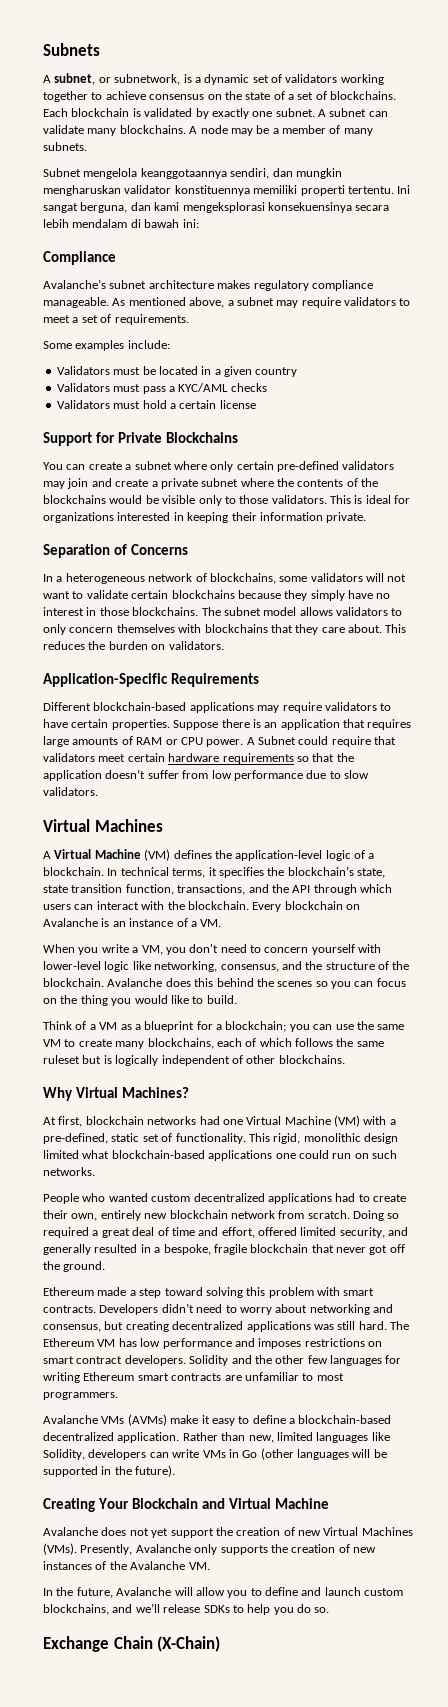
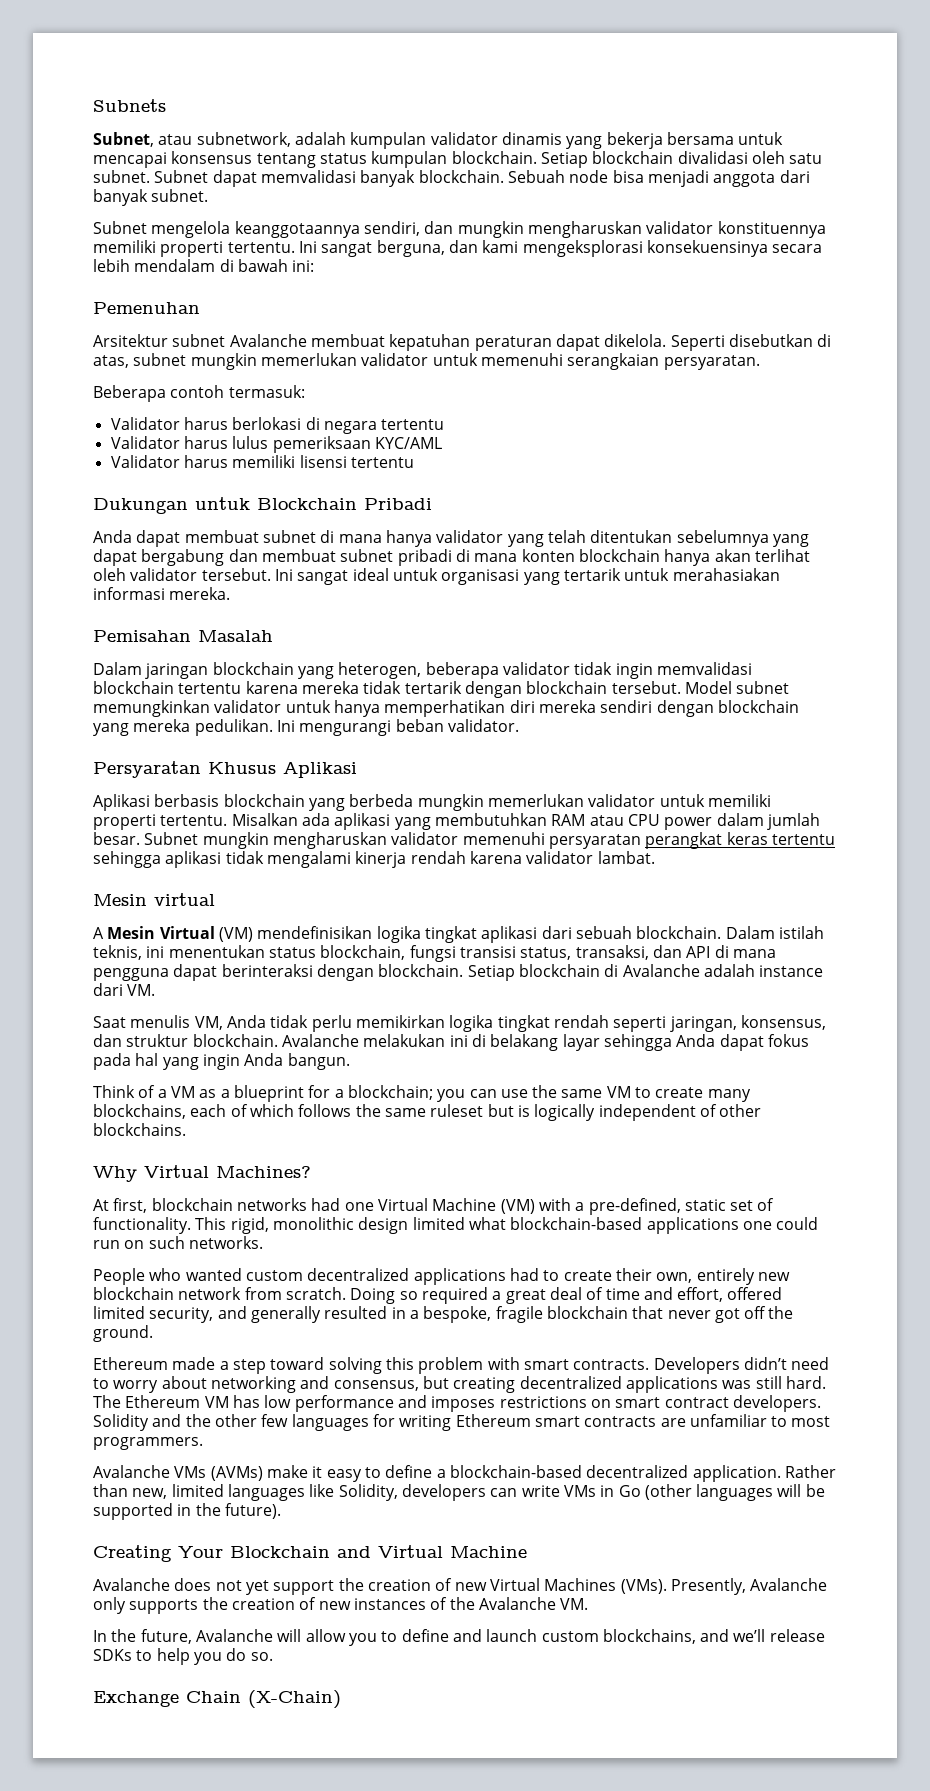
- A subnet, or subnetwork, is a dynamic set of validators working together to achieve consensus on the state of a set of blockchains. Each blockchain is validated by exactly one subnet. A subnet can validate many blockchains. A node may be a member of many subnets.
+ Subnet, atau subnetwork, adalah kumpulan validator dinamis yang bekerja bersama untuk mencapai konsensus tentang status kumpulan blockchain. Setiap blockchain divalidasi oleh satu subnet. Subnet dapat memvalidasi banyak blockchain. Sebuah node bisa menjadi anggota dari banyak subnet.
- Compliance
- Avalanche’s subnet architecture makes regulatory compliance manageable. As mentioned above, a subnet may require validators to meet a set of requirements.
- Some examples include:
- Validators must be located in a given country
- Validators must pass a KYC/AML checks
- Validators must hold a certain license
- Support for Private Blockchains
- You can create a subnet where only certain pre-defined validators may join and create a private subnet where the contents of the blockchains would be visible only to those validators. This is ideal for organizations interested in keeping their information private.
- Separation of Concerns
- In a heterogeneous network of blockchains, some validators will not want to validate certain blockchains because they simply have no interest in those blockchains. The subnet model allows validators to only concern themselves with blockchains that they care about. This reduces the burden on validators.
- Application-Specific Requirements
- Different blockchain-based applications may require validators to have certain properties. Suppose there is an application that requires large amounts of RAM or CPU power. A Subnet could require that validators meet certain hardware requirements so that the application doesn’t suffer from low performance due to slow validators.
- Virtual Machines
- A Virtual Machine (VM) defines the application-level logic of a blockchain. In technical terms, it specifies the blockchain’s state, state transition function, transactions, and the API through which users can interact with the blockchain. Every blockchain on Avalanche is an instance of a VM.
- When you write a VM, you don't need to concern yourself with lower-level logic like networking, consensus, and the structure of the blockchain. Avalanche does this behind the scenes so you can focus on the thing you would like to build.
+ Pemenuhan
+ Arsitektur subnet Avalanche membuat kepatuhan peraturan dapat dikelola. Seperti disebutkan di atas, subnet mungkin memerlukan validator untuk memenuhi serangkaian persyaratan.
+ Beberapa contoh termasuk:
+ Validator harus berlokasi di negara tertentu
+ Validator harus lulus pemeriksaan KYC/AML
+ Validator harus memiliki lisensi tertentu
+ Dukungan untuk Blockchain Pribadi
+ Anda dapat membuat subnet di mana hanya validator yang telah ditentukan sebelumnya yang dapat bergabung dan membuat subnet pribadi di mana konten blockchain hanya akan terlihat oleh validator tersebut. Ini sangat ideal untuk organisasi yang tertarik untuk merahasiakan informasi mereka.
+ Pemisahan Masalah
+ Dalam jaringan blockchain yang heterogen, beberapa validator tidak ingin memvalidasi blockchain tertentu karena mereka tidak tertarik dengan blockchain tersebut. Model subnet memungkinkan validator untuk hanya memperhatikan diri mereka sendiri dengan blockchain yang mereka pedulikan. Ini mengurangi beban validator.
+ Persyaratan Khusus Aplikasi
+ Aplikasi berbasis blockchain yang berbeda mungkin memerlukan validator untuk memiliki properti tertentu. Misalkan ada aplikasi yang membutuhkan RAM atau CPU power dalam jumlah besar. Subnet mungkin mengharuskan validator memenuhi persyaratan perangkat keras tertentu sehingga aplikasi tidak mengalami kinerja rendah karena validator lambat.
+ Mesin virtual
+ A Mesin Virtual (VM) mendefinisikan logika tingkat aplikasi dari sebuah blockchain. Dalam istilah teknis, ini menentukan status blockchain, fungsi transisi status, transaksi, dan API di mana pengguna dapat berinteraksi dengan blockchain. Setiap blockchain di Avalanche adalah instance dari VM.
+ Saat menulis VM, Anda tidak perlu memikirkan logika tingkat rendah seperti jaringan, konsensus, dan struktur blockchain. Avalanche melakukan ini di belakang layar sehingga Anda dapat fokus pada hal yang ingin Anda bangun.

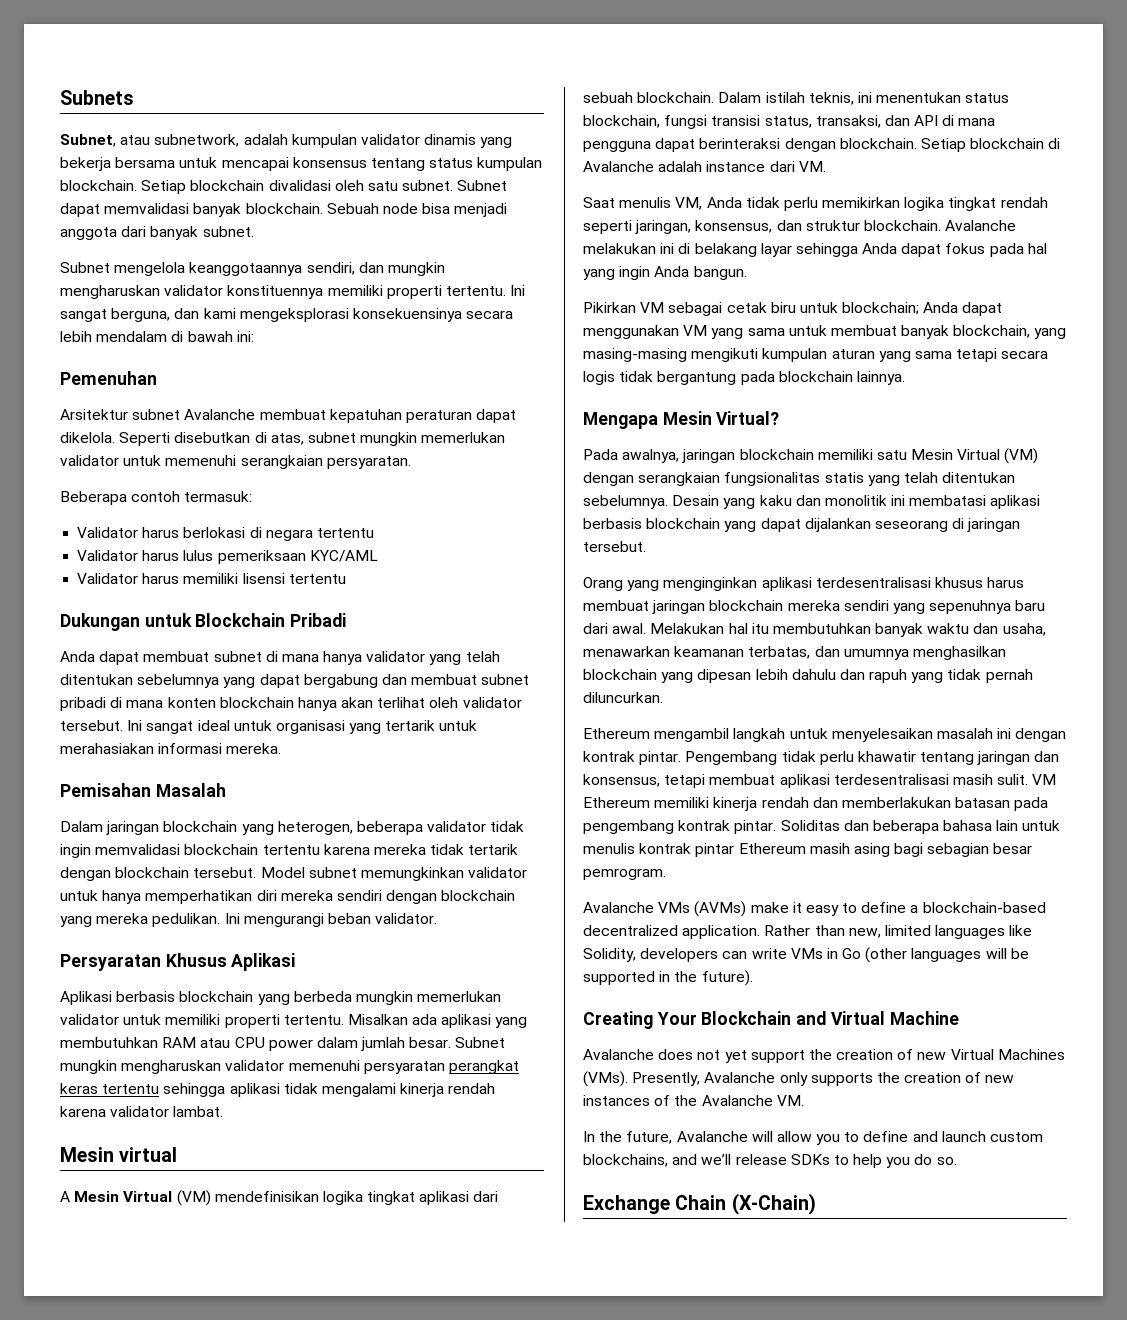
- Think of a VM as a blueprint for a blockchain; you can use the same VM to create many blockchains, each of which follows the same ruleset but is logically independent of other blockchains.
- Why Virtual Machines?
- At first, blockchain networks had one Virtual Machine (VM) with a pre-defined, static set of functionality. This rigid, monolithic design limited what blockchain-based applications one could run on such networks.
- People who wanted custom decentralized applications had to create their own, entirely new blockchain network from scratch. Doing so required a great deal of time and effort, offered limited security, and generally resulted in a bespoke, fragile blockchain that never got off the ground.
- Ethereum made a step toward solving this problem with smart contracts. Developers didn’t need to worry about networking and consensus, but creating decentralized applications was still hard. The Ethereum VM has low performance and imposes restrictions on smart contract developers. Solidity and the other few languages for writing Ethereum smart contracts are unfamiliar to most programmers.
+ Pikirkan VM sebagai cetak biru untuk blockchain; Anda dapat menggunakan VM yang sama untuk membuat banyak blockchain, yang masing-masing mengikuti kumpulan aturan yang sama tetapi secara logis tidak bergantung pada blockchain lainnya.
+ Mengapa Mesin Virtual?
+ Pada awalnya, jaringan blockchain memiliki satu Mesin Virtual (VM) dengan serangkaian fungsionalitas statis yang telah ditentukan sebelumnya. Desain yang kaku dan monolitik ini membatasi aplikasi berbasis blockchain yang dapat dijalankan seseorang di jaringan tersebut.
+ Orang yang menginginkan aplikasi terdesentralisasi khusus harus membuat jaringan blockchain mereka sendiri yang sepenuhnya baru dari awal. Melakukan hal itu membutuhkan banyak waktu dan usaha, menawarkan keamanan terbatas, dan umumnya menghasilkan blockchain yang dipesan lebih dahulu dan rapuh yang tidak pernah diluncurkan.
+ Ethereum mengambil langkah untuk menyelesaikan masalah ini dengan kontrak pintar. Pengembang tidak perlu khawatir tentang jaringan dan konsensus, tetapi membuat aplikasi terdesentralisasi masih sulit. VM Ethereum memiliki kinerja rendah dan memberlakukan batasan pada pengembang kontrak pintar. Soliditas dan beberapa bahasa lain untuk menulis kontrak pintar Ethereum masih asing bagi sebagian besar pemrogram.

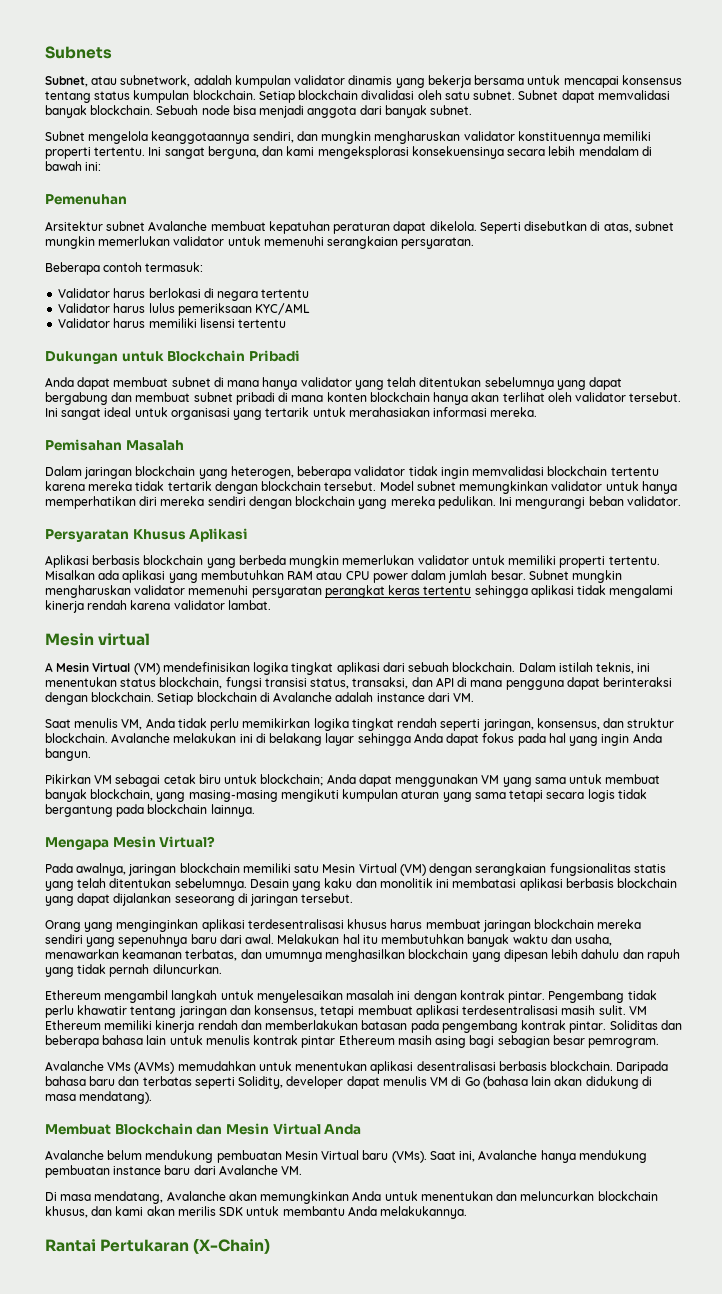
- Avalanche VMs (AVMs) make it easy to define a blockchain-based decentralized application. Rather than new, limited languages like Solidity, developers can write VMs in Go (other languages will be supported in the future).
- Creating Your Blockchain and Virtual Machine
- Avalanche does not yet support the creation of new Virtual Machines (VMs). Presently, Avalanche only supports the creation of new instances of the Avalanche VM.
- In the future, Avalanche will allow you to define and launch custom blockchains, and we’ll release SDKs to help you do so.
- Exchange Chain (X-Chain)
+ Avalanche VMs (AVMs) memudahkan untuk menentukan aplikasi desentralisasi berbasis blockchain. Daripada bahasa baru dan terbatas seperti Solidity, developer dapat menulis VM di Go (bahasa lain akan didukung di masa mendatang).
+ Membuat Blockchain dan Mesin Virtual Anda
+ Avalanche belum mendukung pembuatan Mesin Virtual baru (VMs). Saat ini, Avalanche hanya mendukung pembuatan instance baru dari Avalanche VM.
+ Di masa mendatang, Avalanche akan memungkinkan Anda untuk menentukan dan meluncurkan blockchain khusus, dan kami akan merilis SDK untuk membantu Anda melakukannya.
+ Rantai Pertukaran (X-Chain)

